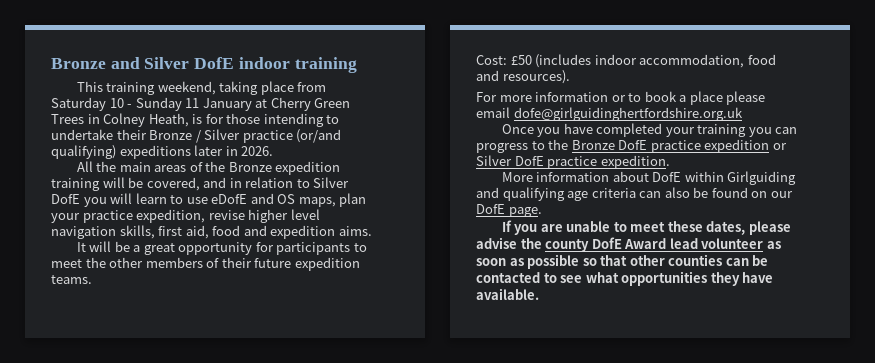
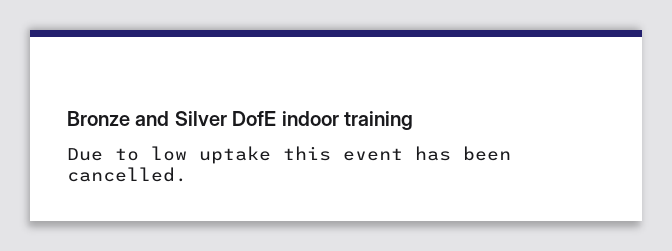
- This training weekend, taking place from Saturday 10 - Sunday 11 January at Cherry Green Trees in Colney Heath, is for those intending to undertake their Bronze / Silver practice (or/and qualifying) expeditions later in 2026.
- All the main areas of the Bronze expedition training will be covered, and in relation to Silver DofE you will learn to use eDofE and OS maps, plan your practice expedition, revise higher level navigation skills, first aid, food and expedition aims.
- It will be a great opportunity for participants to meet the other members of their future expedition teams.
- Cost: £50 (includes indoor accommodation, food and resources).
- For more information or to book a place please email dofe@girlguidinghertfordshire.org.uk
- Once you have completed your training you can progress to the Bronze DofE practice expedition or Silver DofE practice expedition.
- More information about DofE within Girlguiding and qualifying age criteria can also be found on our DofE page.
- If you are unable to meet these dates, please advise the county DofE Award lead volunteer as soon as possible so that other counties can be contacted to see what opportunities they have available.
+ Due to low uptake this event has been cancelled.

